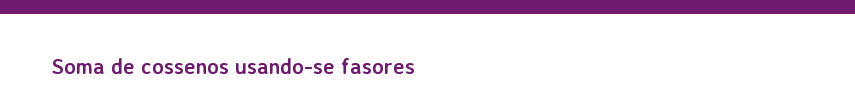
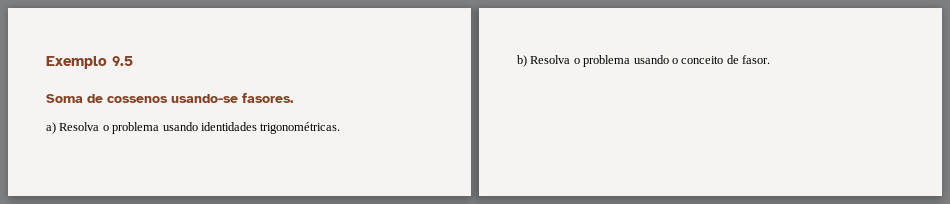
+ Exemplo 9.5
- Soma de cossenos usando-se fasores
+ Soma de cossenos usando-se fasores.
+ a) Resolva o problema usando identidades trigonométricas.
+ b) Resolva o problema usando o conceito de fasor.

